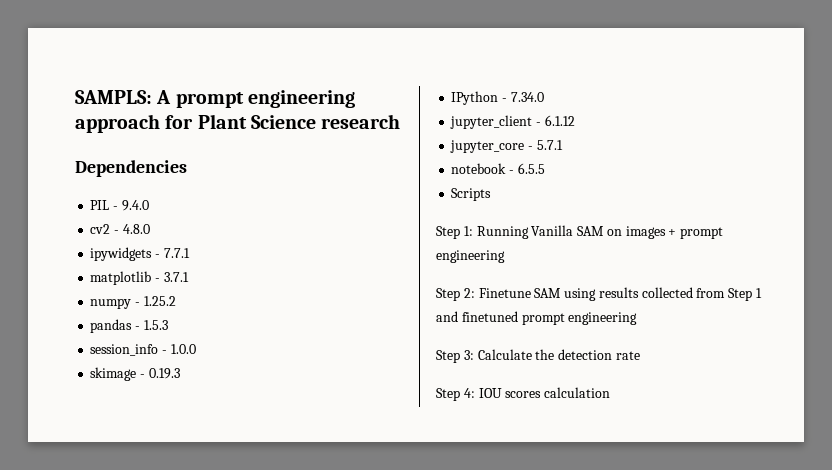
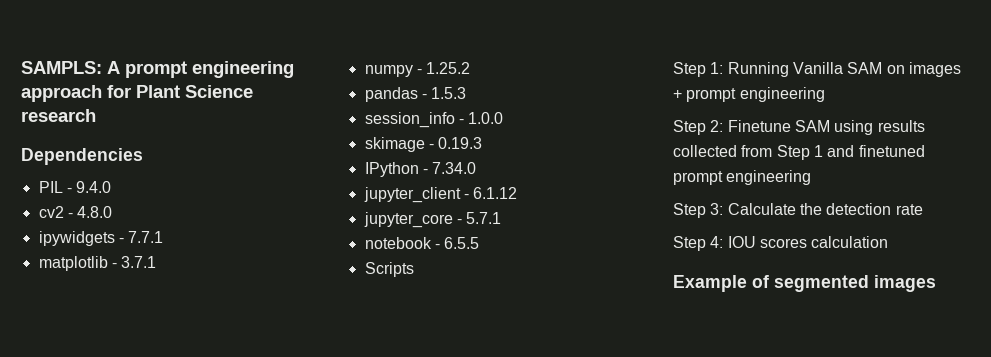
+ Example of segmented images

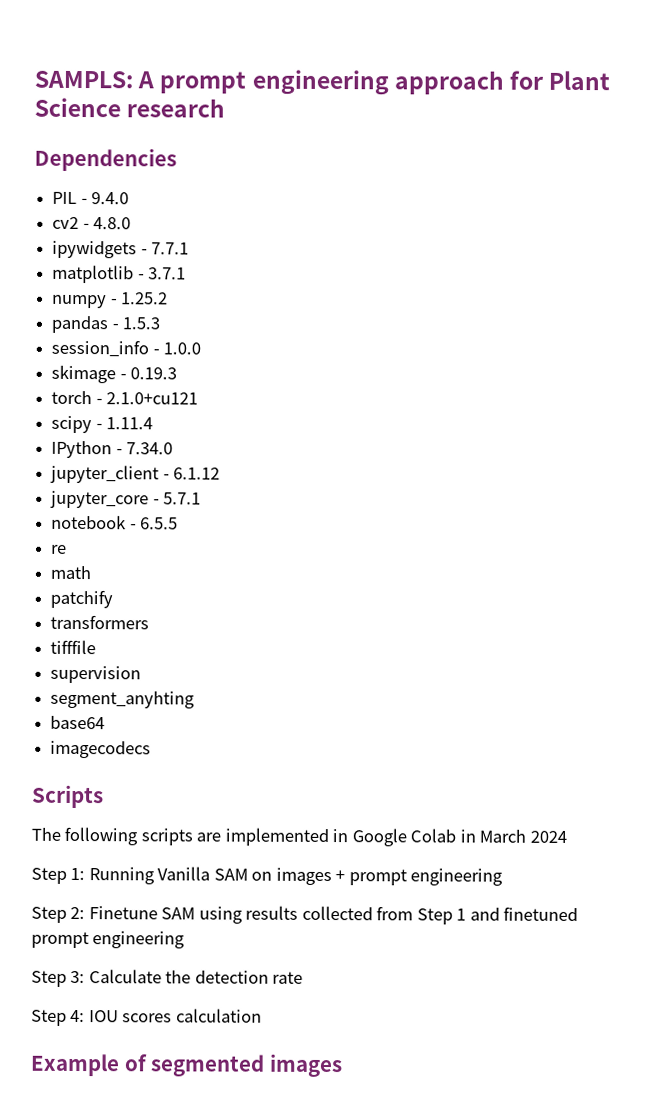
+ torch - 2.1.0+cu121
+ scipy - 1.11.4
+ re
+ math
+ patchify
+ transformers
+ tifffile
+ supervision
+ segment_anyhting
+ base64
+ imagecodecs
  Scripts
+ The following scripts are implemented in Google Colab in March 2024

